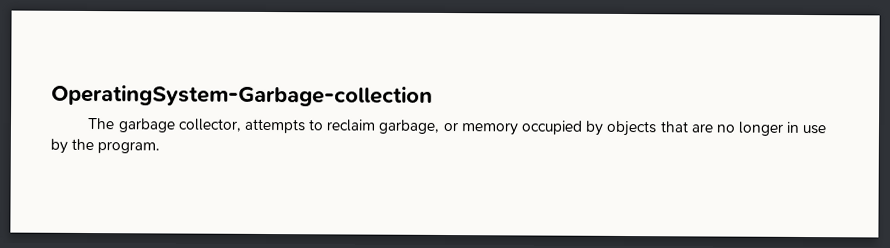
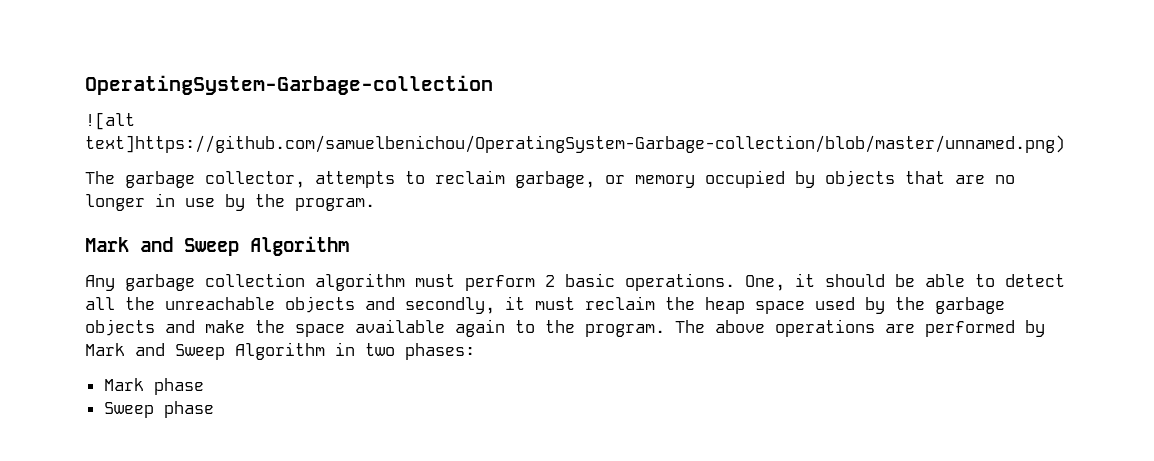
+ ![alt text]https://github.com/samuelbenichou/OperatingSystem-Garbage-collection/blob/master/unnamed.png)
  The garbage collector, attempts to reclaim garbage, or memory occupied by objects that are no longer in use by the program.
+ Mark and Sweep Algorithm
+ Any garbage collection algorithm must perform 2 basic operations. One, it should be able to detect all the unreachable objects and secondly, it must reclaim the heap space used by the garbage objects and make the space available again to the program. The above operations are performed by Mark and Sweep Algorithm in two phases:
+ Mark phase
+ Sweep phase

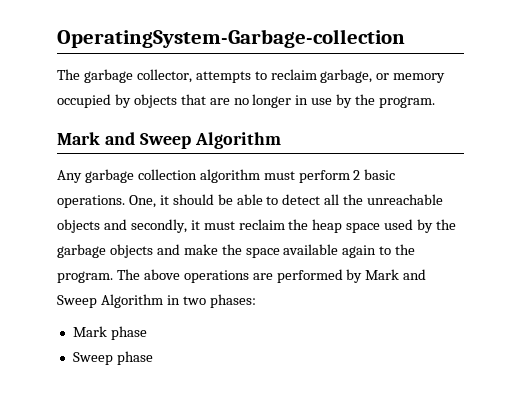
- ![alt text]https://github.com/samuelbenichou/OperatingSystem-Garbage-collection/blob/master/unnamed.png)

